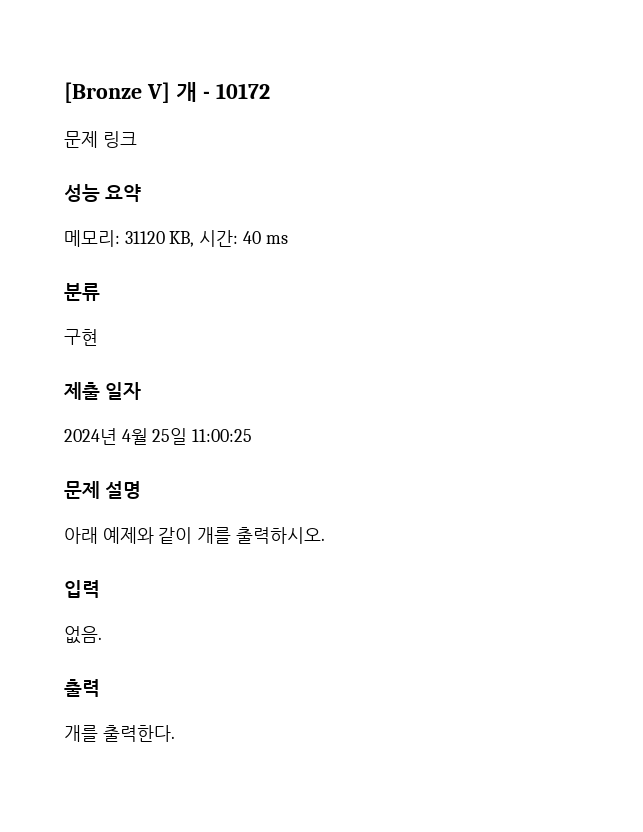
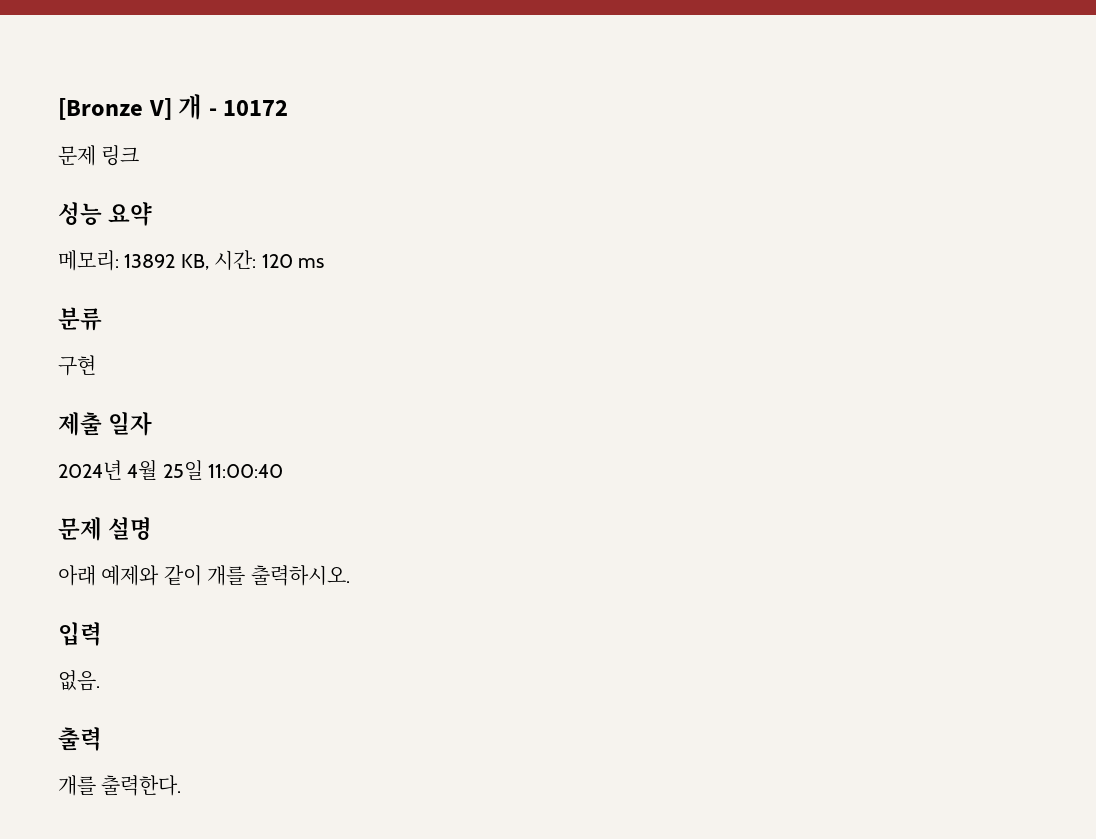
- 메모리: 31120 KB, 시간: 40 ms
+ 메모리: 13892 KB, 시간: 120 ms
- 2024년 4월 25일 11:00:25
+ 2024년 4월 25일 11:00:40

